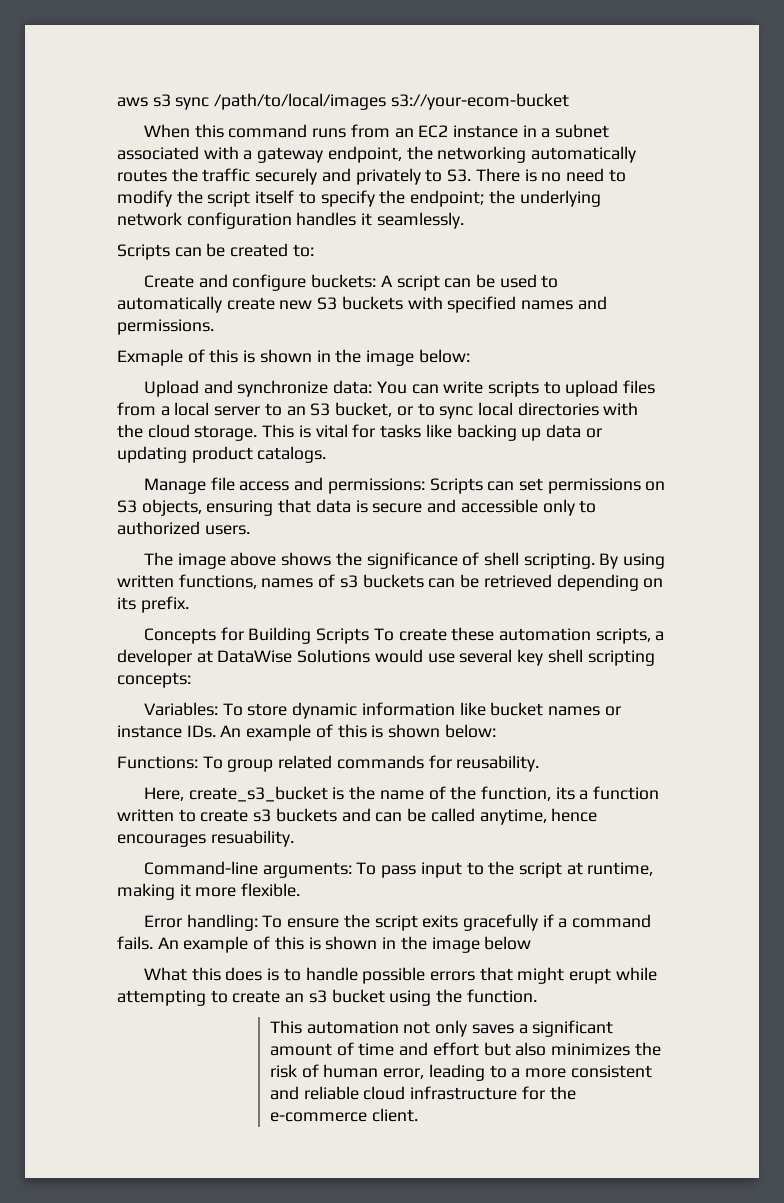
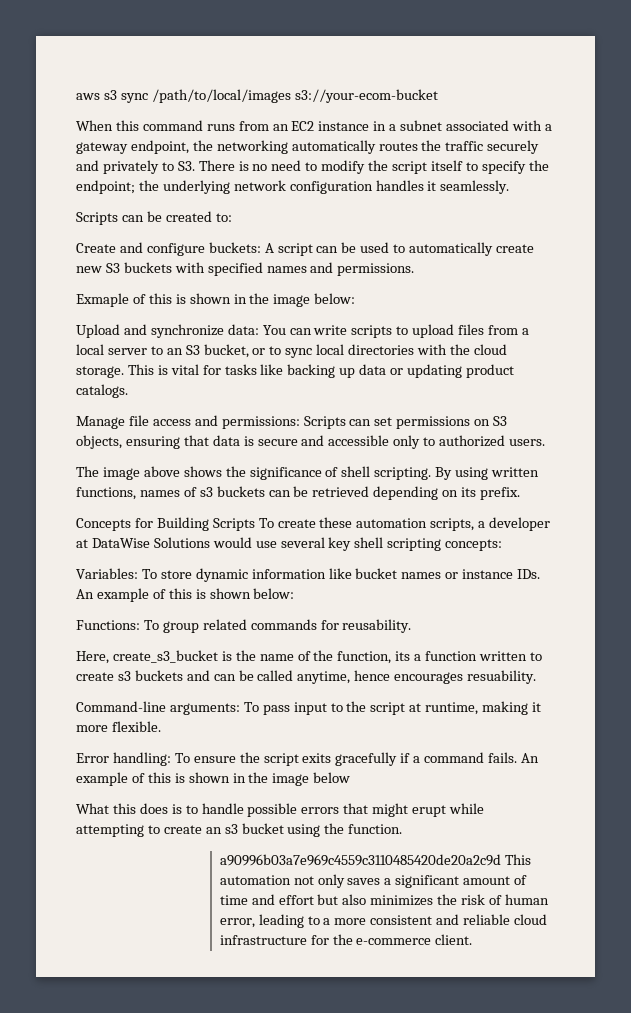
- This automation not only saves a significant amount of time and effort but also minimizes the risk of human error, leading to a more consistent and reliable cloud infrastructure for the e-commerce client.
+ a90996b03a7e969c4559c3110485420de20a2c9d This automation not only saves a significant amount of time and effort but also minimizes the risk of human error, leading to a more consistent and reliable cloud infrastructure for the e-commerce client.

